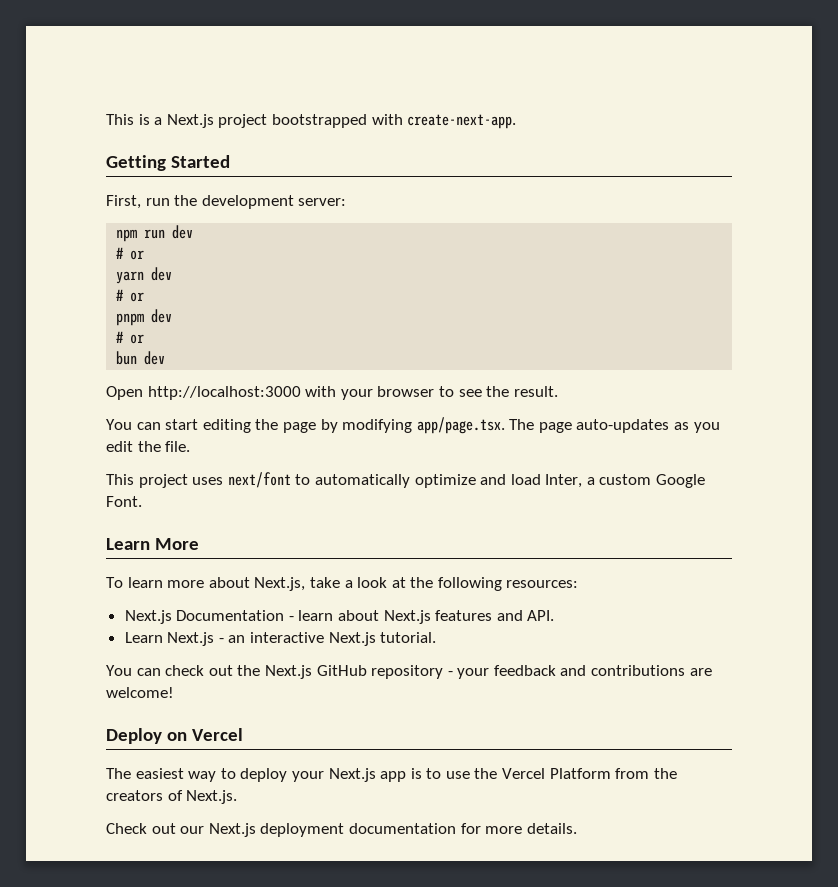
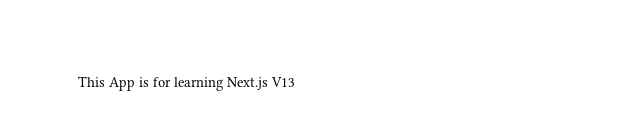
- This is a Next.js project bootstrapped with create-next-app.
- Getting Started
- First, run the development server:
- npm run dev
- # or
- yarn dev
- # or
- pnpm dev
- # or
- bun dev
- Open http://localhost:3000 with your browser to see the result.
- You can start editing the page by modifying app/page.tsx. The page auto-updates as you edit the file.
- This project uses next/font to automatically optimize and load Inter, a custom Google Font.
- Learn More
- To learn more about Next.js, take a look at the following resources:
- Next.js Documentation - learn about Next.js features and API.
- Learn Next.js - an interactive Next.js tutorial.
- You can check out the Next.js GitHub repository - your feedback and contributions are welcome!
- Deploy on Vercel
- The easiest way to deploy your Next.js app is to use the Vercel Platform from the creators of Next.js.
- Check out our Next.js deployment documentation for more details.
+ This App is for learning Next.js V13

